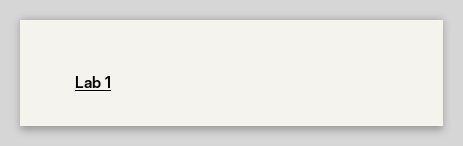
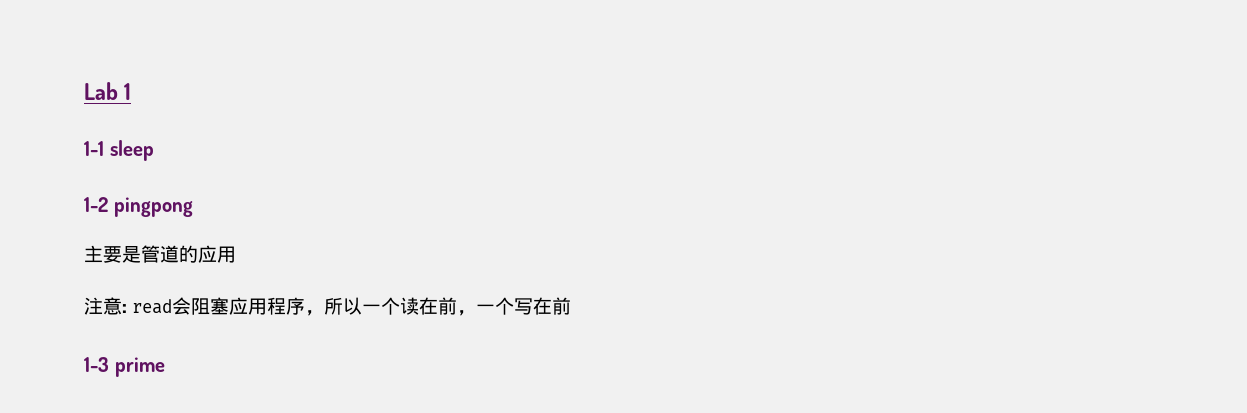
+ 1-1 sleep
+ 1-2 pingpong
+ 主要是管道的应用
+ 注意: read会阻塞应用程序，所以一个读在前，一个写在前
+ 1-3 prime

